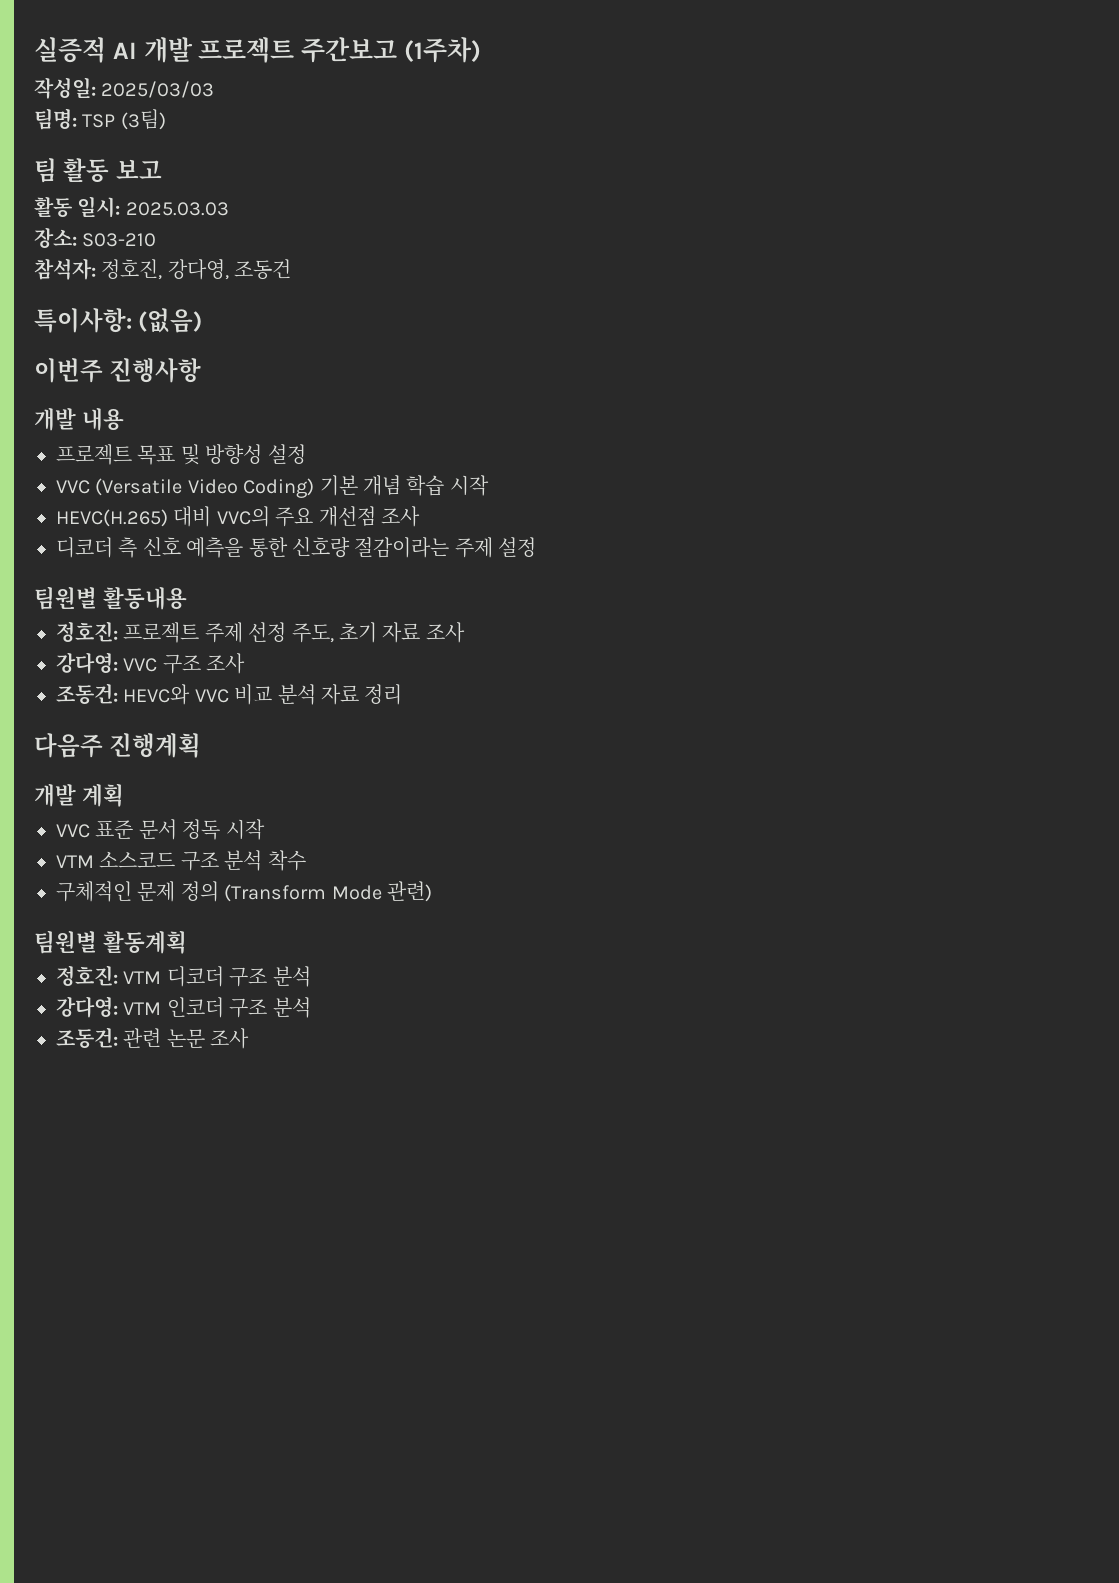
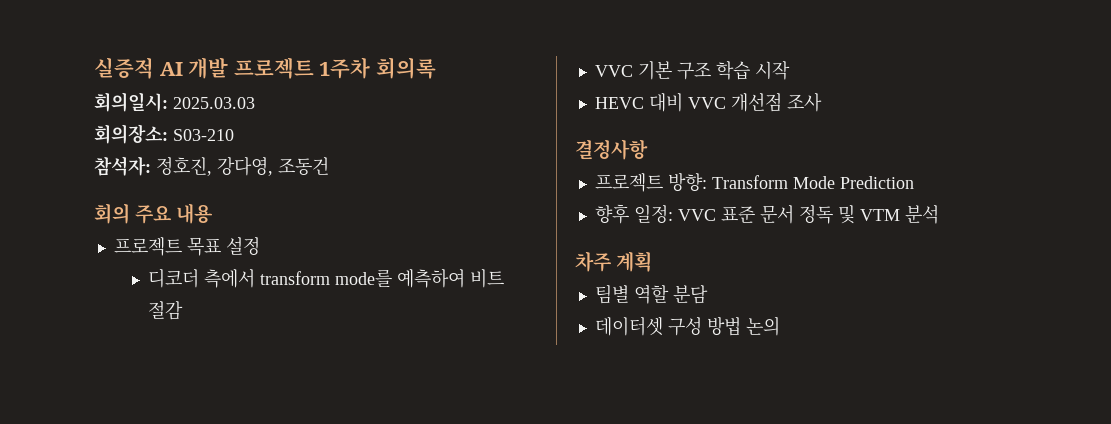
- 실증적 AI 개발 프로젝트 주간보고 (1주차)
- 작성일: 2025/03/03
- 팀명: TSP (3팀)
- 팀 활동 보고
- 활동 일시: 2025.03.03
+ 실증적 AI 개발 프로젝트 1주차 회의록
+ 회의일시: 2025.03.03
- 장소: S03-210
+ 회의장소: S03-210
- 특이사항: (없음)
- 이번주 진행사항
- 개발 내용
+ 회의 주요 내용
- 프로젝트 목표 및 방향성 설정
- VVC (Versatile Video Coding) 기본 개념 학습 시작
- HEVC(H.265) 대비 VVC의 주요 개선점 조사
- 디코더 측 신호 예측을 통한 신호량 절감이라는 주제 설정
- 팀원별 활동내용
- 정호진: 프로젝트 주제 선정 주도, 초기 자료 조사
- 강다영: VVC 구조 조사
- 조동건: HEVC와 VVC 비교 분석 자료 정리
- 다음주 진행계획
- 개발 계획
- VVC 표준 문서 정독 시작
- VTM 소스코드 구조 분석 착수
- 구체적인 문제 정의 (Transform Mode 관련)
- 팀원별 활동계획
- 정호진: VTM 디코더 구조 분석
- 강다영: VTM 인코더 구조 분석
- 조동건: 관련 논문 조사
+ 프로젝트 목표 설정
+ 디코더 측에서 transform mode를 예측하여 비트 절감
+ VVC 기본 구조 학습 시작
+ HEVC 대비 VVC 개선점 조사
+ 결정사항
+ 프로젝트 방향: Transform Mode Prediction
+ 향후 일정: VVC 표준 문서 정독 및 VTM 분석
+ 차주 계획
+ 팀별 역할 분담
+ 데이터셋 구성 방법 논의

